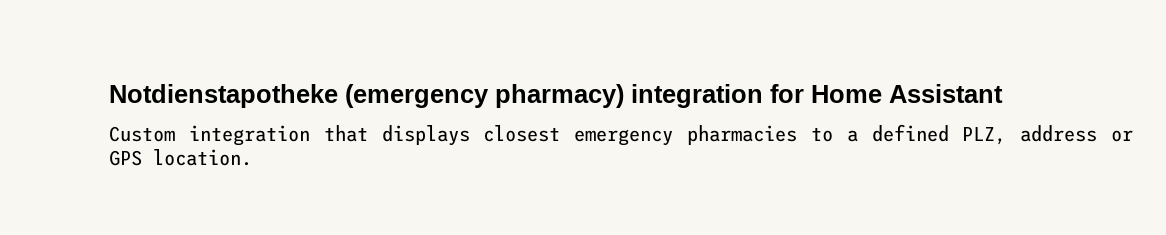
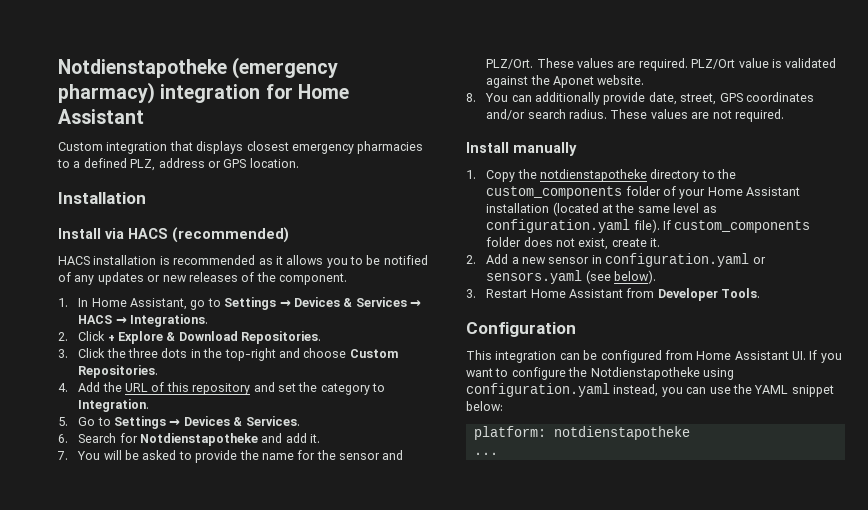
+ Installation
+ Install via HACS (recommended)
+ HACS installation is recommended as it allows you to be notified of any updates or new releases of the component.
+ 1. In Home Assistant, go to Settings → Devices & Services → HACS → Integrations.
+ 2. Click + Explore & Download Repositories.
+ 3. Click the three dots in the top-right and choose Custom Repositories.
+ 4. Add the URL of this repository and set the category to Integration.
+ 5. Go to Settings → Devices & Services.
+ 6. Search for Notdienstapotheke and add it.
+ 7. You will be asked to provide the name for the sensor and PLZ/Ort. These values are required. PLZ/Ort value is validated against the Aponet website.
+ 8. You can additionally provide date, street, GPS coordinates and/or search radius. These values are not required.
+ Install manually
+ 1. Copy the notdienstapotheke directory to the custom_components folder of your Home Assistant installation (located at the same level as configuration.yaml file). If custom_components folder does not exist, create it.
+ 2. Add a new sensor in configuration.yaml or sensors.yaml (see below).
+ 3. Restart Home Assistant from Developer Tools.
+ Configuration
+ This integration can be configured from Home Assistant UI. If you want to configure the Notdienstapotheke using configuration.yaml instead, you can use the YAML snippet below:
+ platform: notdienstapotheke
+ ...

